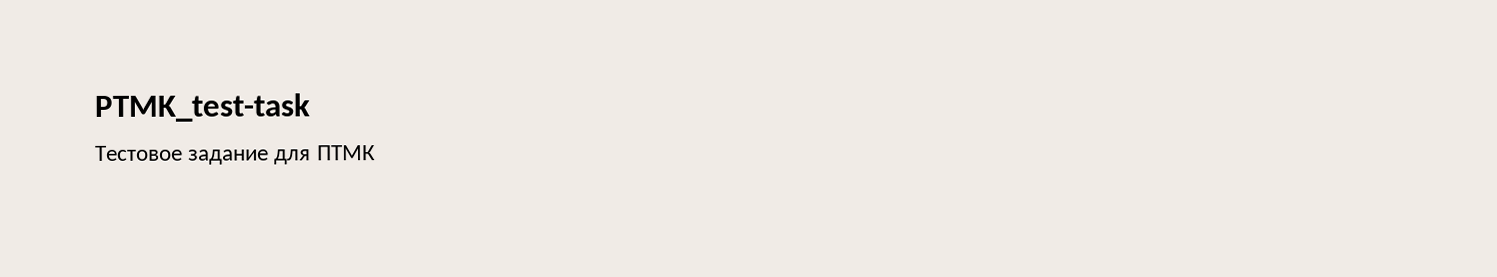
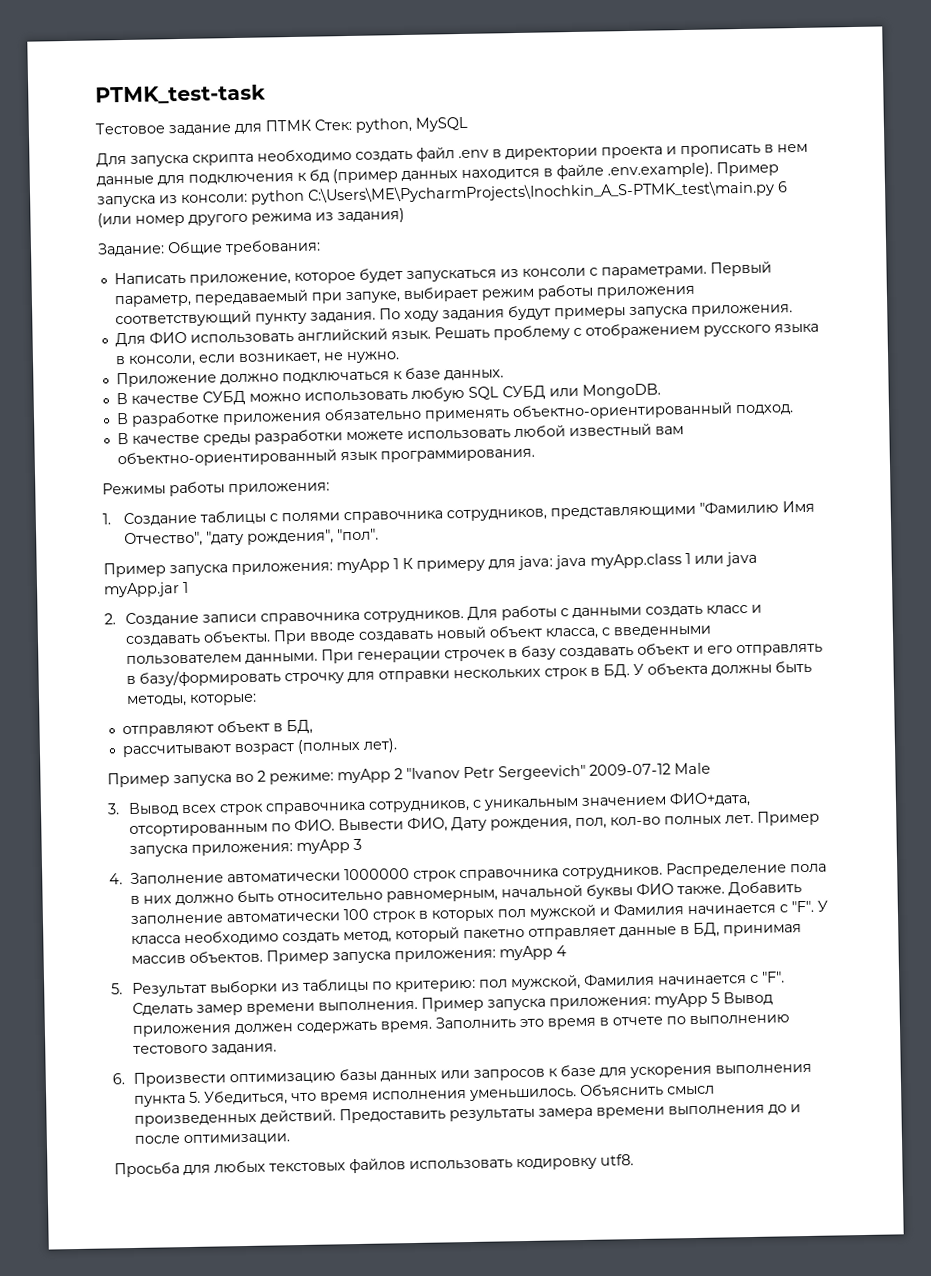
- Тестовое задание для ПТМК
+ Тестовое задание для ПТМК Стек: python, MySQL
+ Для запуска скрипта необходимо создать файл .env в директории проекта и прописать в нем данные для подключения к бд (пример данных находится в файле .env.example). Пример запуска из консоли: python C:\Users\ME\PycharmProjects\Inochkin_A_S-PTMK_test\main.py 6 (или номер другого режима из задания)
+ Задание: Общие требования:
+ Написать приложение, которое будет запускаться из консоли с параметрами. Первый параметр, передаваемый при запуке, выбирает режим работы приложения соответствующий пункту задания. По ходу задания будут примеры запуска приложения.
+ Для ФИО использовать английский язык. Решать проблему с отображением русского языка в консоли, если возникает, не нужно.
+ Приложение должно подключаться к базе данных.
+ В качестве СУБД можно использовать любую SQL СУБД или MongoDB.
+ В разработке приложения обязательно применять объектно-ориентированный подход.
+ В качестве среды разработки можете использовать любой известный вам объектно-ориентированный язык программирования.
+ Режимы работы приложения:
+ 1. Создание таблицы с полями справочника сотрудников, представляющими "Фамилию Имя Отчество", "дату рождения", "пол".
+ Пример запуска приложения: myApp 1 К примеру для java: java myApp.class 1 или java myApp.jar 1
+ 2. Создание записи справочника сотрудников. Для работы с данными создать класс и создавать объекты. При вводе создавать новый объект класса, с введенными пользователем данными. При генерации строчек в базу создавать объект и его отправлять в базу/формировать строчку для отправки нескольких строк в БД. У объекта должны быть методы, которые:
+ отправляют объект в БД,
+ рассчитывают возраст (полных лет).
+ Пример запуска во 2 режиме: myApp 2 "Ivanov Petr Sergeevich" 2009-07-12 Male
+ 3. Вывод всех строк справочника сотрудников, с уникальным значением ФИО+дата, отсортированным по ФИО. Вывести ФИО, Дату рождения, пол, кол-во полных лет. Пример запуска приложения: myApp 3
+ 4. Заполнение автоматически 1000000 строк справочника сотрудников. Распределение пола в них должно быть относительно равномерным, начальной буквы ФИО также. Добавить заполнение автоматически 100 строк в которых пол мужской и Фамилия начинается с "F". У класса необходимо создать метод, который пакетно отправляет данные в БД, принимая массив объектов. Пример запуска приложения: myApp 4
+ 5. Результат выборки из таблицы по критерию: пол мужской, Фамилия начинается с "F". Сделать замер времени выполнения. Пример запуска приложения: myApp 5 Вывод приложения должен содержать время. Заполнить это время в отчете по выполнению тестового задания.
+ 6. Произвести оптимизацию базы данных или запросов к базе для ускорения выполнения пункта 5. Убедиться, что время исполнения уменьшилось. Объяснить смысл произведенных действий. Предоставить результаты замера времени выполнения до и после оптимизации.
+ Просьба для любых текстовых файлов использовать кодировку utf8.

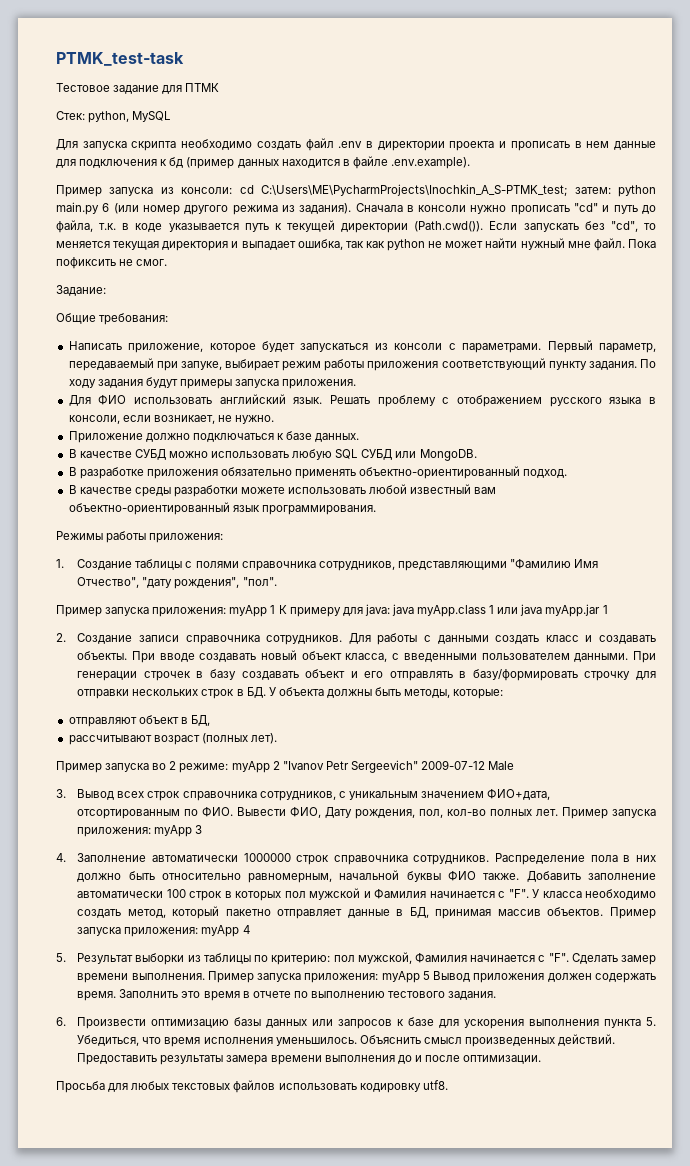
- Тестовое задание для ПТМК Стек: python, MySQL
+ Тестовое задание для ПТМК
+ Стек: python, MySQL
- Для запуска скрипта необходимо создать файл .env в директории проекта и прописать в нем данные для подключения к бд (пример данных находится в файле .env.example). Пример запуска из консоли: python C:\Users\ME\PycharmProjects\Inochkin_A_S-PTMK_test\main.py 6 (или номер другого режима из задания)
+ Для запуска скрипта необходимо создать файл .env в директории проекта и прописать в нем данные для подключения к бд (пример данных находится в файле .env.example).
+ Пример запуска из консоли: cd C:\Users\ME\PycharmProjects\Inochkin_A_S-PTMK_test; затем: python main.py 6 (или номер другого режима из задания). Сначала в консоли нужно прописать "cd" и путь до файла, т.к. в коде указывается путь к текущей директории (Path.cwd()). Если запускать без "cd", то меняется текущая директория и выпадает ошибка, так как python не может найти нужный мне файл. Пока пофиксить не смог.
- Задание: Общие требования:
+ Задание:
+ Общие требования:

